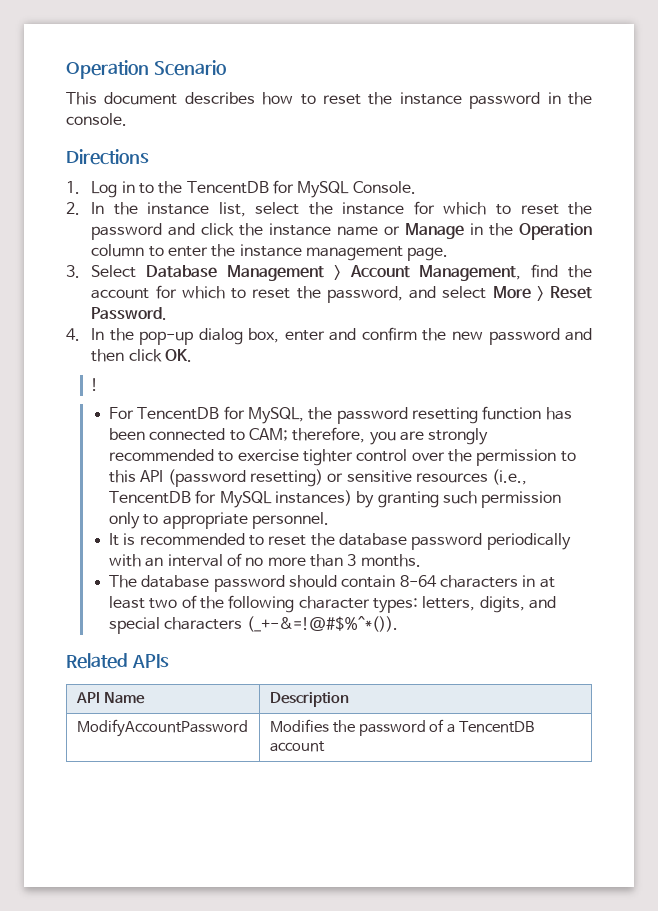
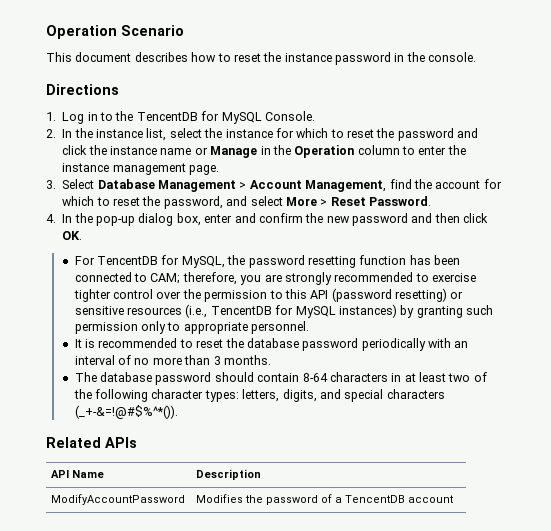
- !

